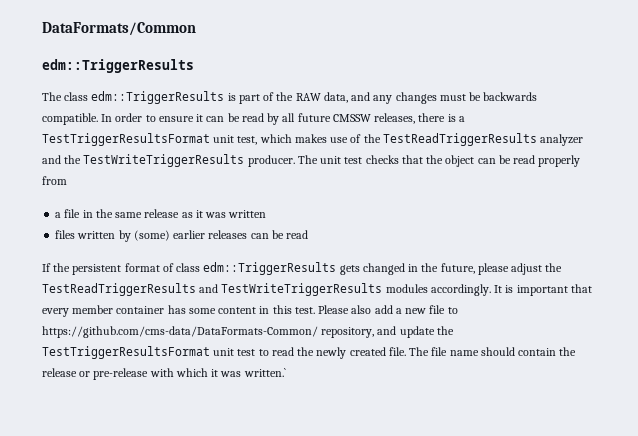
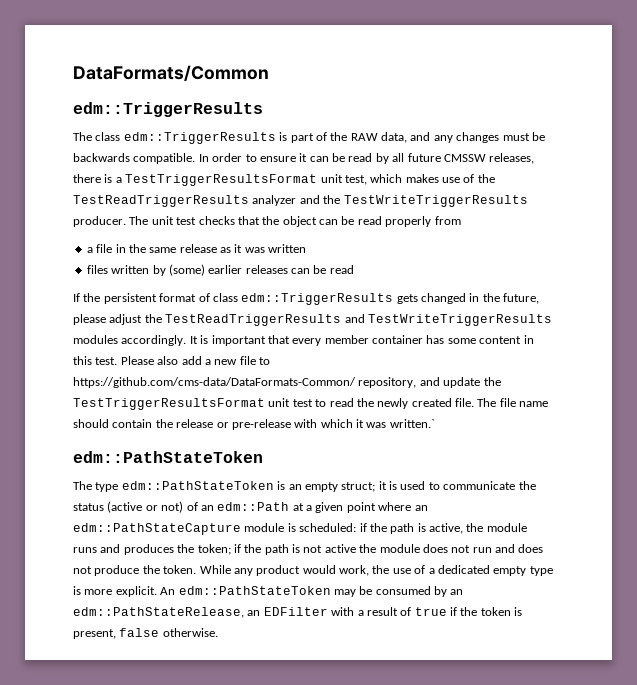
  The file name should contain the release or pre-release with which it was written.`
+ edm::PathStateToken
+ The type edm::PathStateToken is an empty struct; it is used to communicate the status (active or not) of an edm::Path at a given point where an edm::PathStateCapture module is scheduled: if the path is active, the module runs and produces the token; if the path is not active the module does not run and does not produce the token. While any product would work, the use of a dedicated empty type is more explicit. An edm::PathStateToken may be consumed by an edm::PathStateRelease, an EDFilter with a result of true if the token is present, false otherwise.

